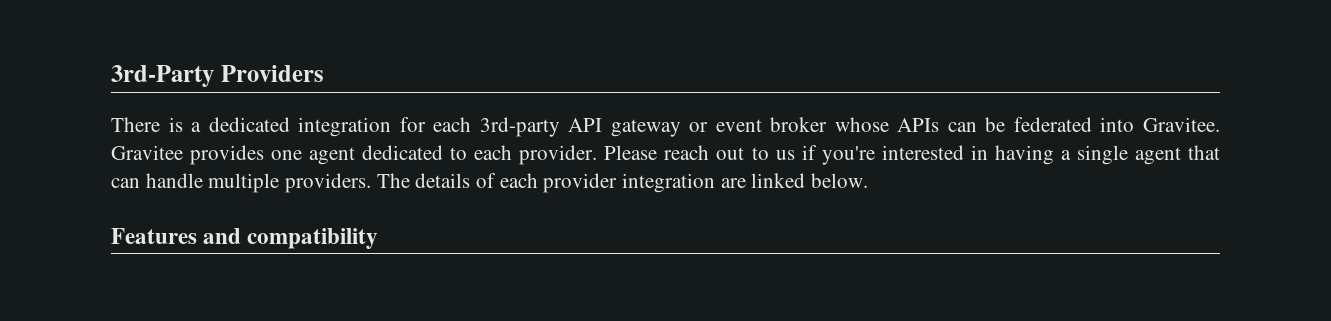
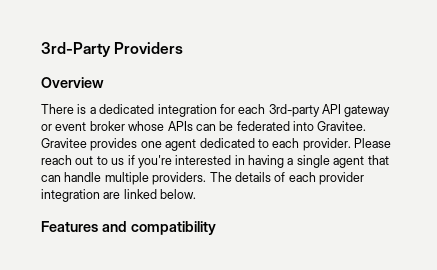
+ Overview

